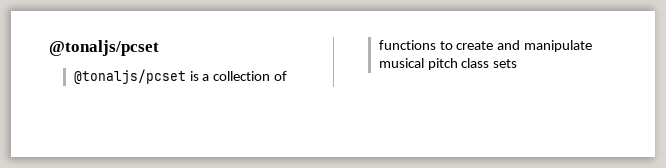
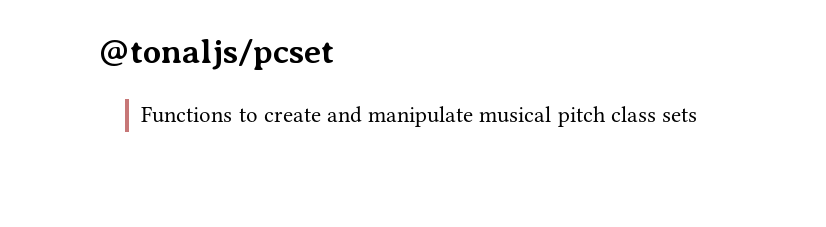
- @tonaljs/pcset is a collection of functions to create and manipulate musical pitch class sets
+ Functions to create and manipulate musical pitch class sets

